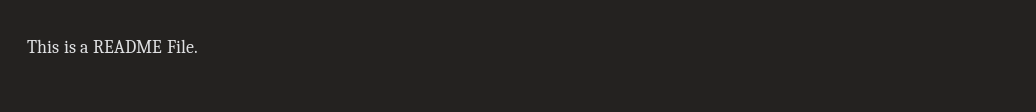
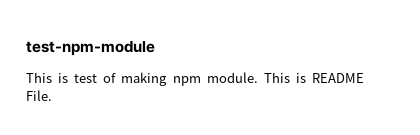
- This is a README File.
+ test-npm-module
+ This is test of making npm module. This is README File.

